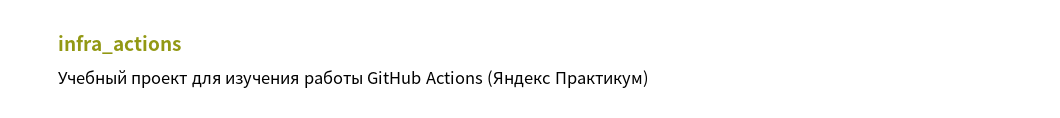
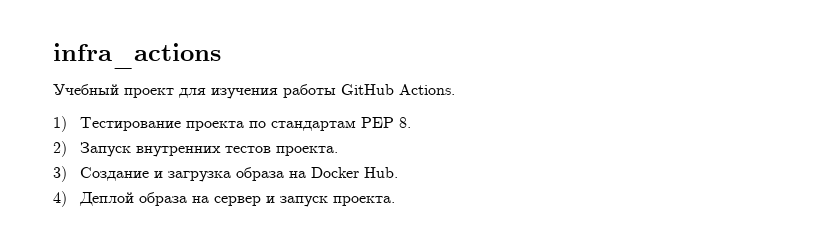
- Учебный проект для изучения работы GitHub Actions (Яндекс Практикум)
+ Учебный проект для изучения работы GitHub Actions.
+ 1) Тестирование проекта по стандартам PEP 8.
+ 2) Запуск внутренних тестов проекта.
+ 3) Создание и загрузка образа на Docker Hub.
+ 4) Деплой образа на сервер и запуск проекта.

